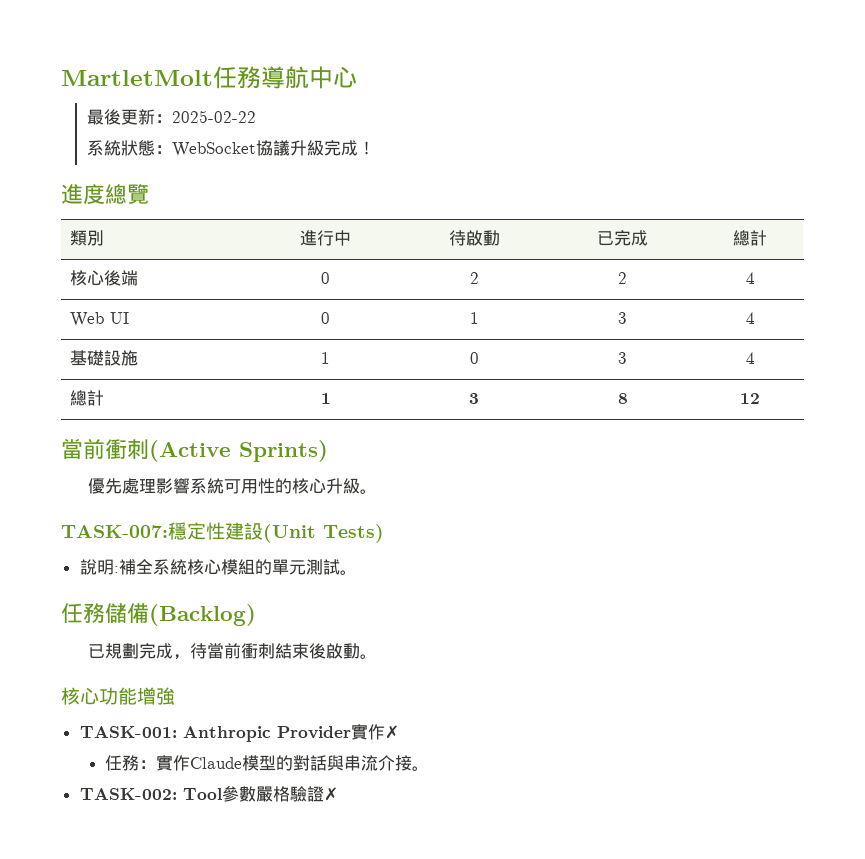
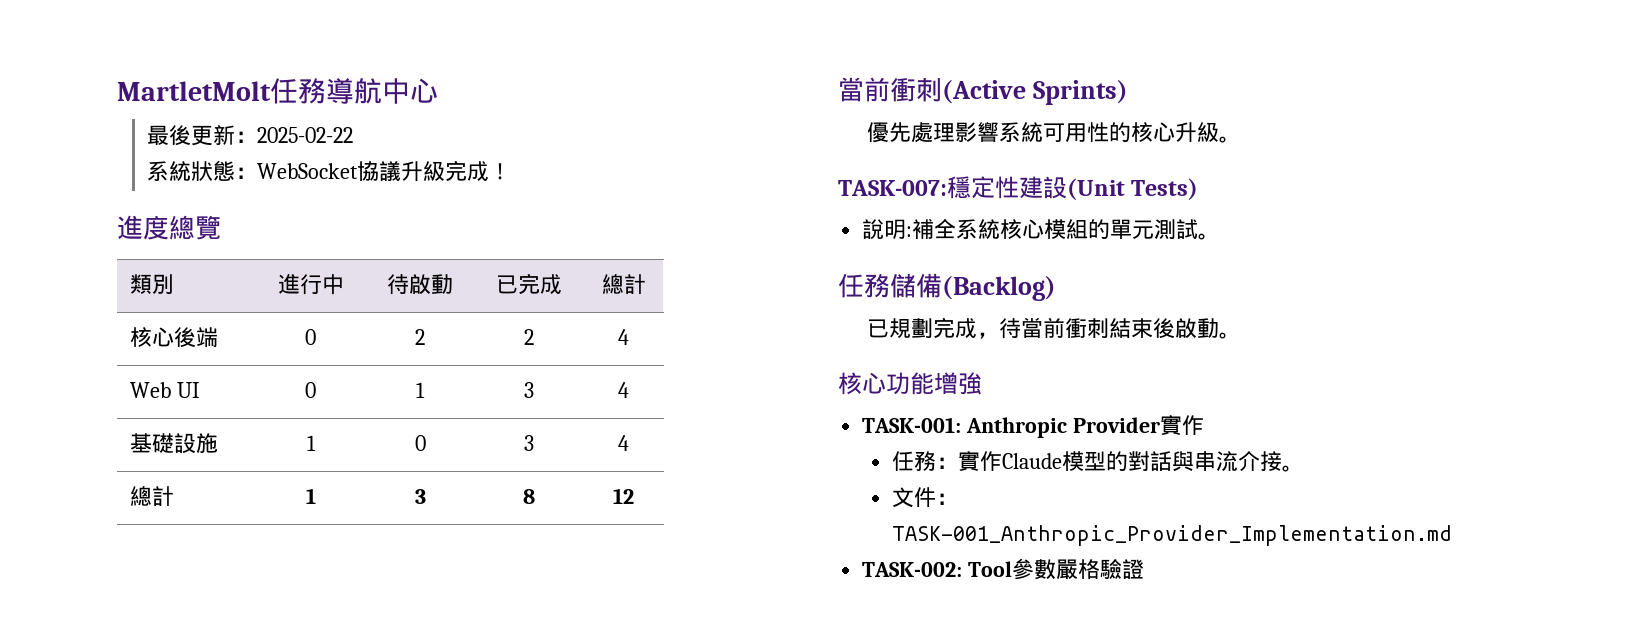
- TASK-001: Anthropic Provider實作✗
+ TASK-001: Anthropic Provider實作
+ 文件：TASK-001_Anthropic_Provider_Implementation.md
- TASK-002: Tool參數嚴格驗證✗
+ TASK-002: Tool參數嚴格驗證

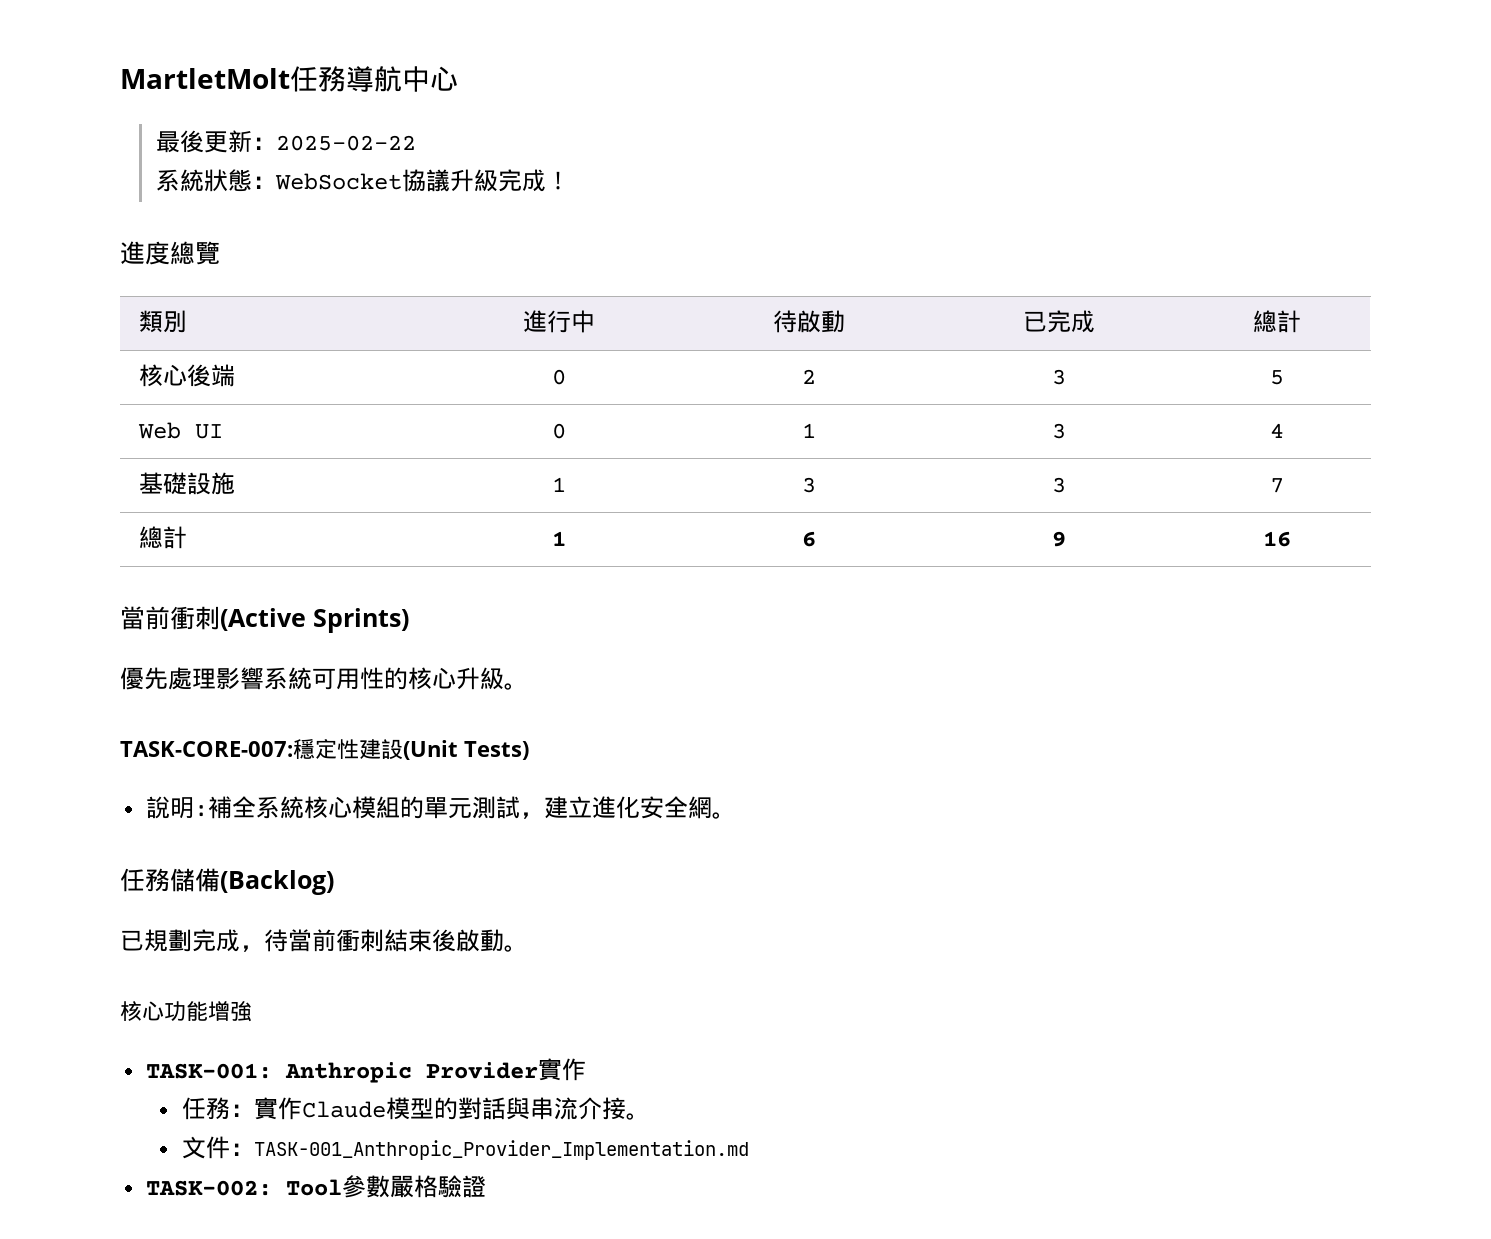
- 核心後端 | 0 | 2 | 2 | 4
+ 核心後端 | 0 | 2 | 3 | 5
- 基礎設施 | 1 | 0 | 3 | 4
+ 基礎設施 | 1 | 3 | 3 | 7
- 總計 | 1 | 3 | 8 | 12
+ 總計 | 1 | 6 | 9 | 16
- TASK-007:穩定性建設(Unit Tests)
+ TASK-CORE-007:穩定性建設(Unit Tests)
- 說明:補全系統核心模組的單元測試。
+ 說明:補全系統核心模組的單元測試，建立進化安全網。

